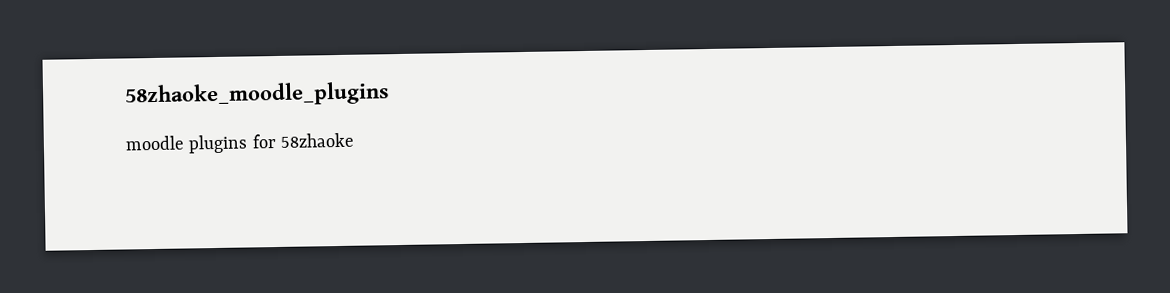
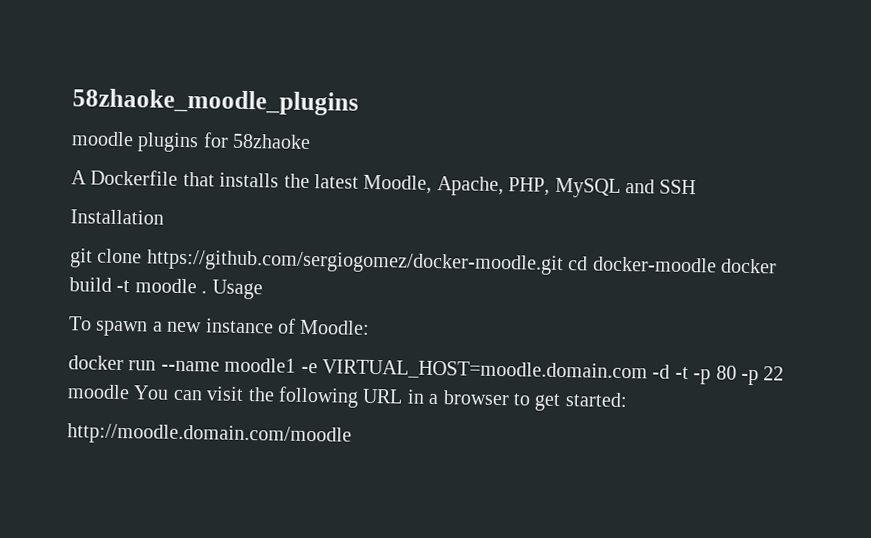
+ A Dockerfile that installs the latest Moodle, Apache, PHP, MySQL and SSH
+ Installation
+ git clone https://github.com/sergiogomez/docker-moodle.git cd docker-moodle docker build -t moodle . Usage
+ To spawn a new instance of Moodle:
+ docker run --name moodle1 -e VIRTUAL_HOST=moodle.domain.com -d -t -p 80 -p 22 moodle You can visit the following URL in a browser to get started:
+ http://moodle.domain.com/moodle

